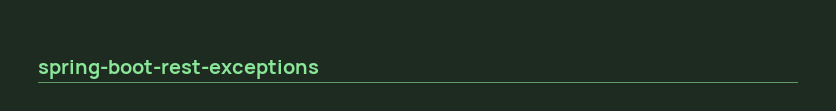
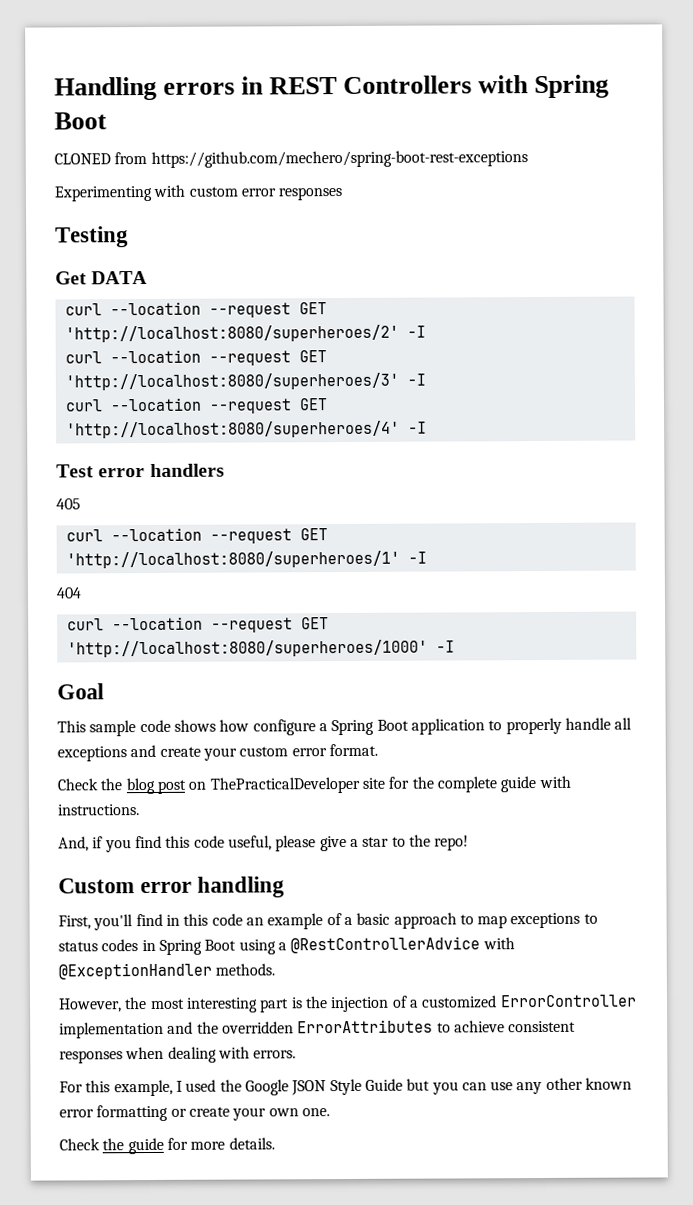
- spring-boot-rest-exceptions
+ Handling errors in REST Controllers with Spring Boot
+ CLONED from https://github.com/mechero/spring-boot-rest-exceptions
+ Experimenting with custom error responses
+ Testing
+ Get DATA
+ curl --location --request GET 'http://localhost:8080/superheroes/2' -I
+ curl --location --request GET 'http://localhost:8080/superheroes/3' -I
+ curl --location --request GET 'http://localhost:8080/superheroes/4' -I
+ Test error handlers
+ 405
+ curl --location --request GET 'http://localhost:8080/superheroes/1' -I
+ 404
+ curl --location --request GET 'http://localhost:8080/superheroes/1000' -I
+ Goal
+ This sample code shows how configure a Spring Boot application to properly handle all exceptions and create your custom error format.
+ Check the blog post on ThePracticalDeveloper site for the complete guide with instructions.
+ And, if you find this code useful, please give a star to the repo!
+ Custom error handling
+ First, you'll find in this code an example of a basic approach to map exceptions to status codes in Spring Boot using a @RestControllerAdvice with @ExceptionHandler methods.
+ However, the most interesting part is the injection of a customized ErrorController implementation and the overridden ErrorAttributes to achieve consistent responses when dealing with errors.
+ For this example, I used the Google JSON Style Guide but you can use any other known error formatting or create your own one.
+ Check the guide for more details.

